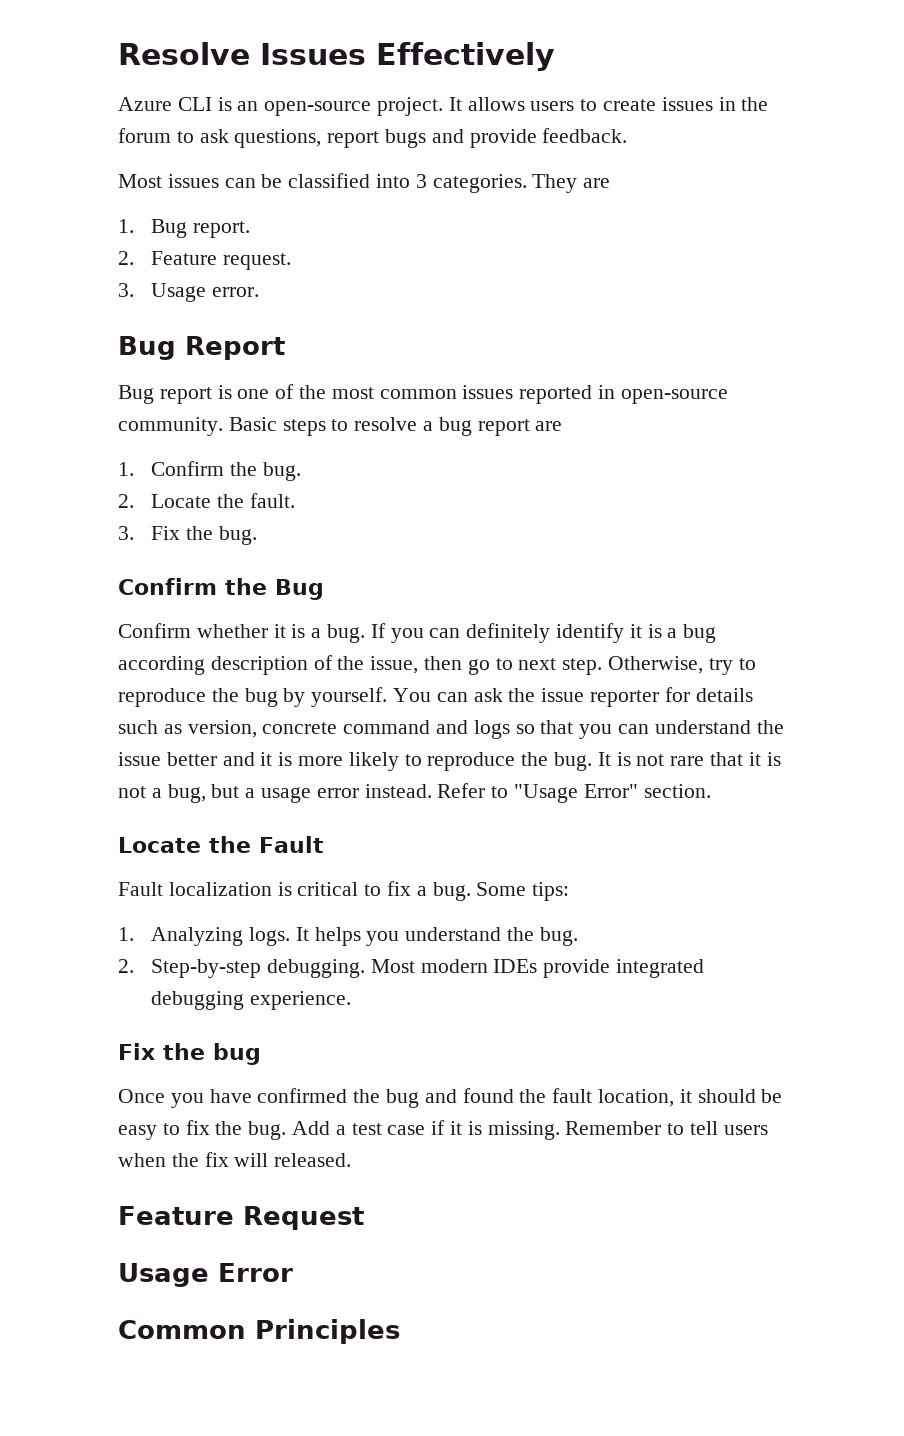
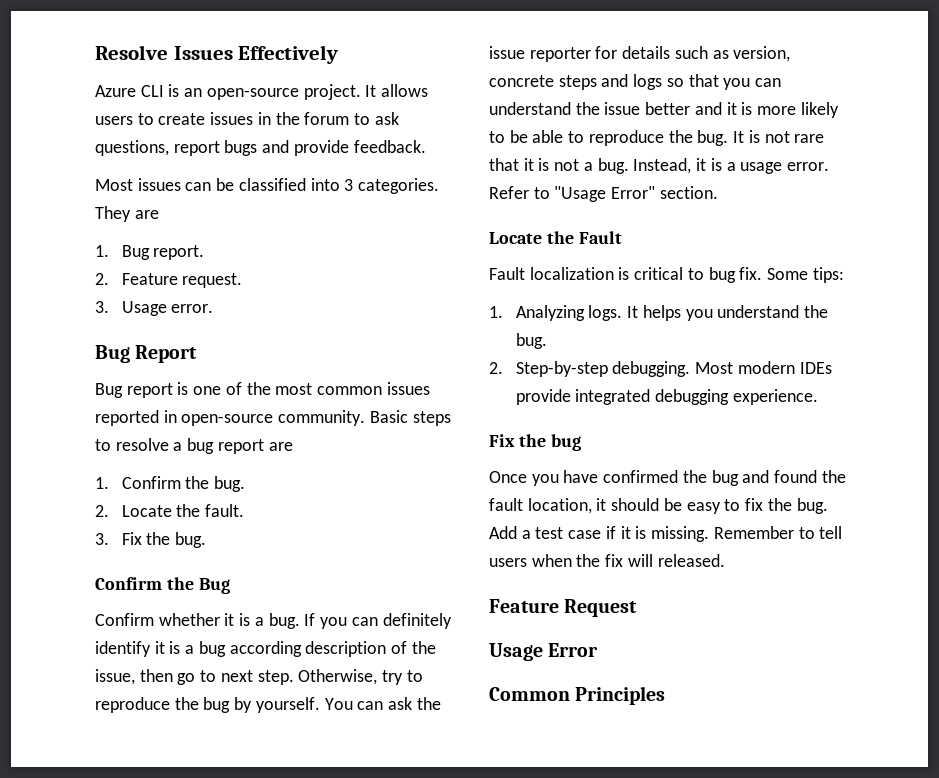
- You can ask the issue reporter for details such as version, concrete command and logs so that you can understand the issue better and it is more likely to reproduce the bug.
+ You can ask the issue reporter for details such as version, concrete steps and logs so that you can understand the issue better and it is more likely to be able to reproduce the bug.
- It is not rare that it is not a bug, but a usage error instead.
+ It is not rare that it is not a bug. Instead, it is a usage error.
- Fault localization is critical to fix a bug.
+ Fault localization is critical to bug fix.

